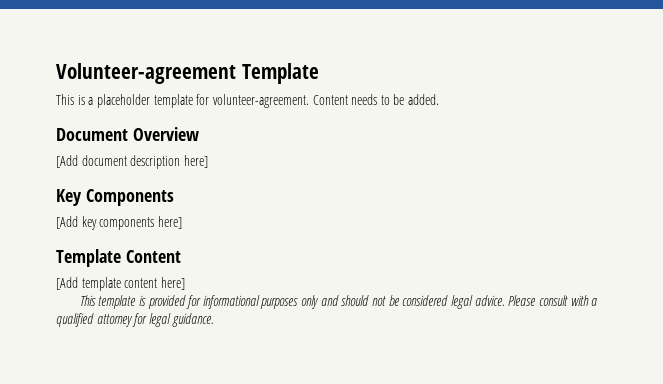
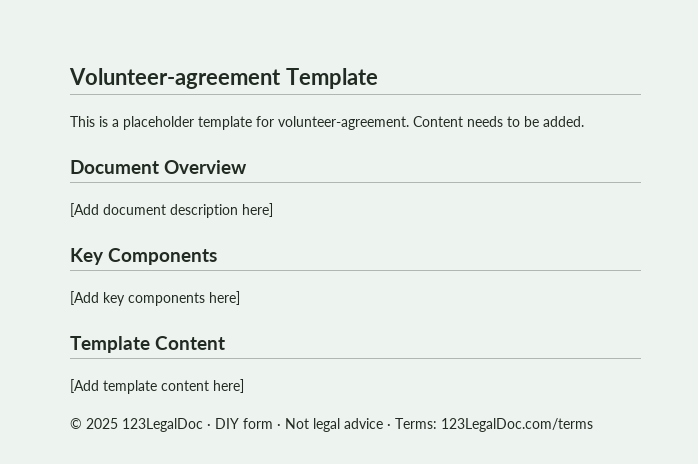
- This template is provided for informational purposes only and should not be considered legal advice. Please consult with a qualified attorney for legal guidance.
+ © 2025 123LegalDoc · DIY form · Not legal advice · Terms: 123LegalDoc.com/terms

